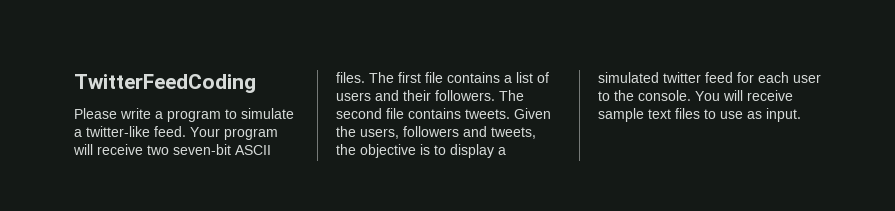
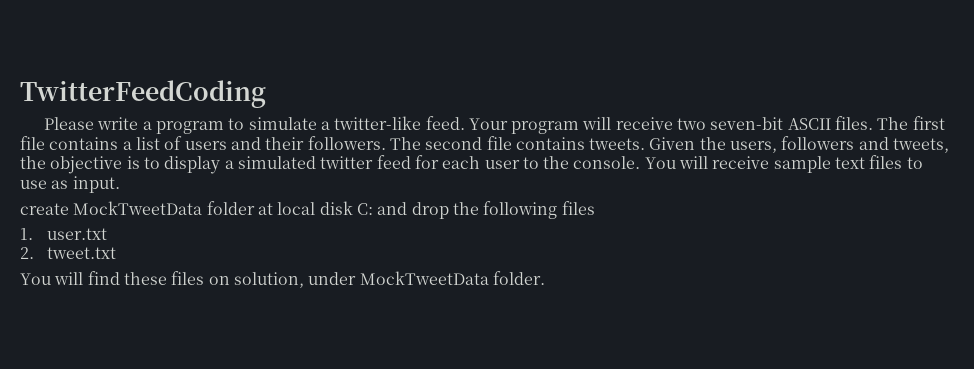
+ create MockTweetData folder at local disk C: and drop the following files
+ 1. user.txt
+ 2. tweet.txt
+ You will find these files on solution, under MockTweetData folder.

